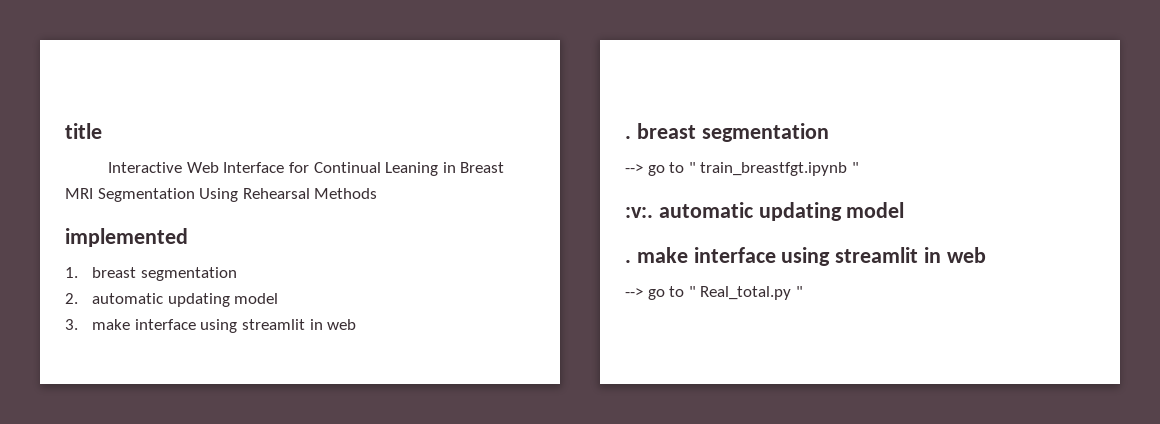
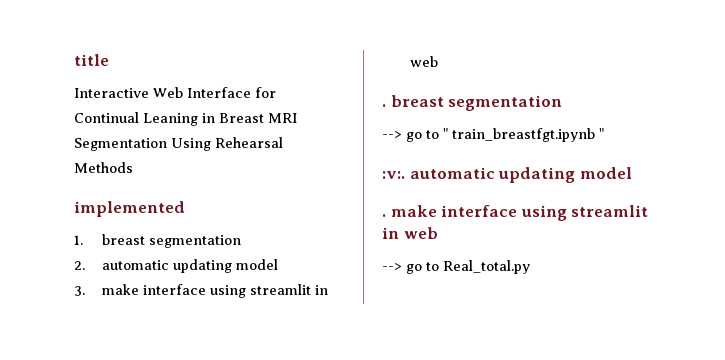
- --> go to " Real_total.py "
+ --> go to Real_total.py

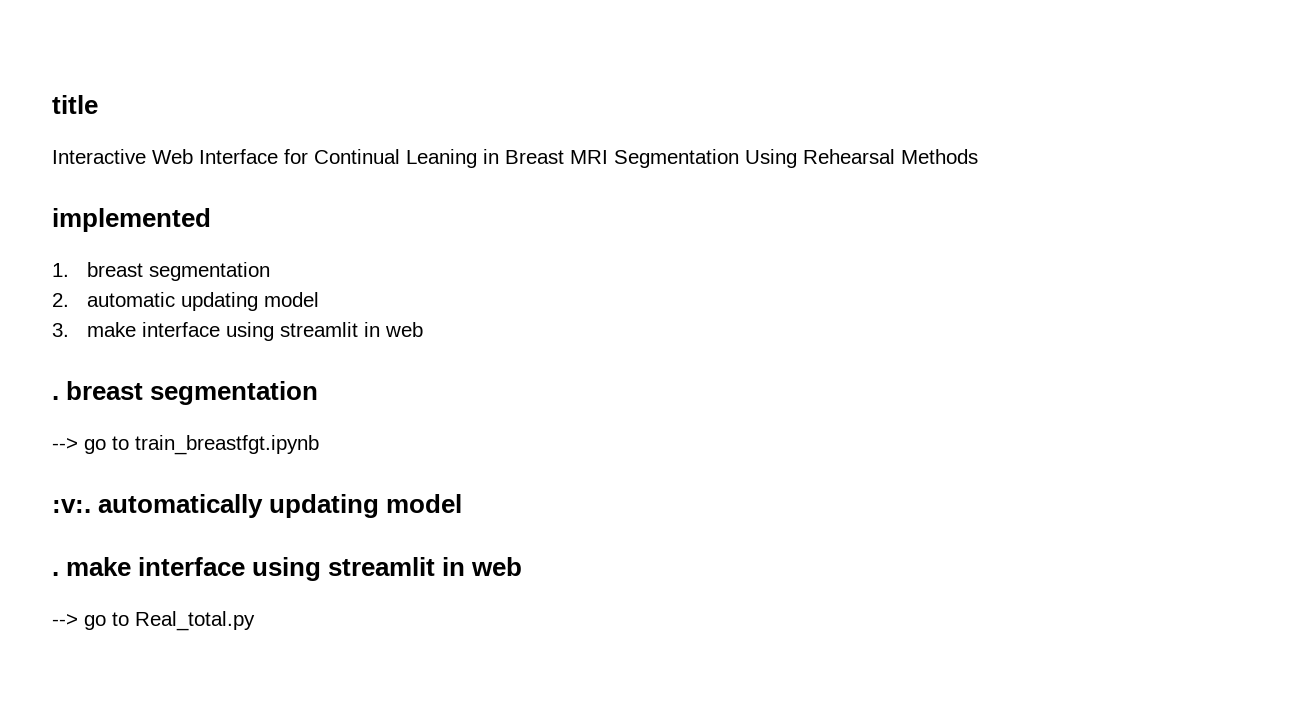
- --> go to " train_breastfgt.ipynb "
+ --> go to train_breastfgt.ipynb
- :v:. automatic updating model
+ :v:. automatically updating model

